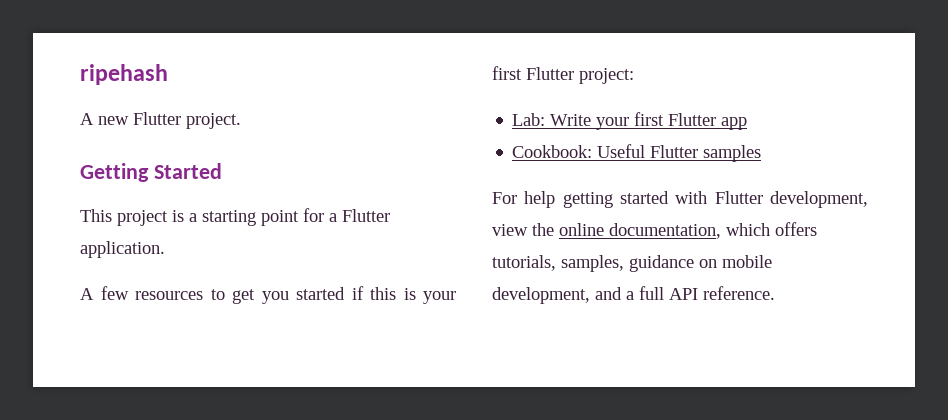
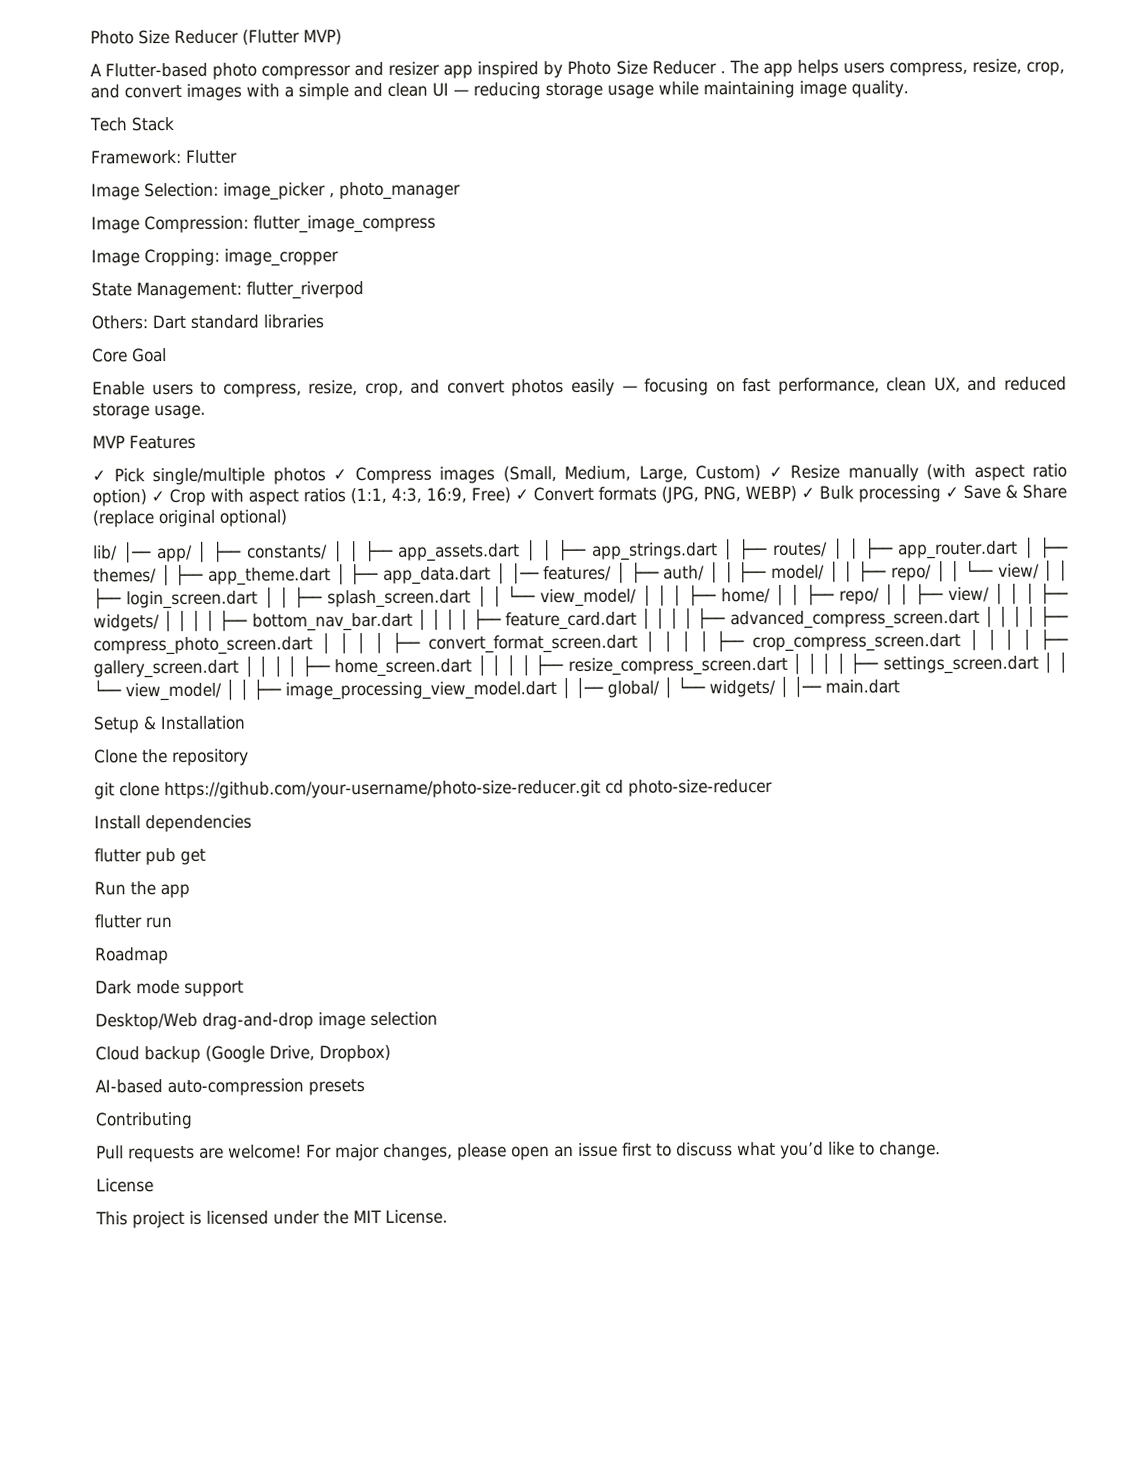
- ripehash
- A new Flutter project.
- Getting Started
- This project is a starting point for a Flutter application.
- A few resources to get you started if this is your first Flutter project:
- Lab: Write your first Flutter app
- Cookbook: Useful Flutter samples
- For help getting started with Flutter development, view the online documentation, which offers tutorials, samples, guidance on mobile development, and a full API reference.
+ Photo Size Reducer (Flutter MVP)
+ A Flutter-based photo compressor and resizer app inspired by Photo Size Reducer . The app helps users compress, resize, crop, and convert images with a simple and clean UI — reducing storage usage while maintaining image quality.
+ Tech Stack
+ Framework: Flutter
+ Image Selection: image_picker , photo_manager
+ Image Compression: flutter_image_compress
+ Image Cropping: image_cropper
+ State Management: flutter_riverpod
+ Others: Dart standard libraries
+ Core Goal
+ Enable users to compress, resize, crop, and convert photos easily — focusing on fast performance, clean UX, and reduced storage usage.
+ MVP Features
+ ✓ Pick single/multiple photos ✓ Compress images (Small, Medium, Large, Custom) ✓ Resize manually (with aspect ratio option) ✓ Crop with aspect ratios (1:1, 4:3, 16:9, Free) ✓ Convert formats (JPG, PNG, WEBP) ✓ Bulk processing ✓ Save & Share (replace original optional)
+ lib/ │── app/ │ ├── constants/ │ │ ├── app_assets.dart │ │ ├── app_strings.dart │ ├── routes/ │ │ ├── app_router.dart │ ├── themes/ │ ├── app_theme.dart │ ├── app_data.dart │ │── features/ │ ├── auth/ │ │ ├── model/ │ │ ├── repo/ │ │ └── view/ │ │ ├── login_screen.dart │ │ ├── splash_screen.dart │ │ └── view_model/ │ │ │ ├── home/ │ │ ├── repo/ │ │ ├── view/ │ │ │ ├── widgets/ │ │ │ │ ├── bottom_nav_bar.dart │ │ │ │ ├── feature_card.dart │ │ │ │ ├── advanced_compress_screen.dart │ │ │ │ ├── compress_photo_screen.dart │ │ │ │ ├── convert_format_screen.dart │ │ │ │ ├── crop_compress_screen.dart │ │ │ │ ├── gallery_screen.dart │ │ │ │ ├── home_screen.dart │ │ │ │ ├── resize_compress_screen.dart │ │ │ │ ├── settings_screen.dart │ │ └── view_model/ │ │ ├── image_processing_view_model.dart │ │── global/ │ └── widgets/ │ │── main.dart
+ Setup & Installation
+ Clone the repository
+ git clone https://github.com/your-username/photo-size-reducer.git cd photo-size-reducer
+ Install dependencies
+ flutter pub get
+ Run the app
+ flutter run
+ Roadmap
+ Dark mode support
+ Desktop/Web drag-and-drop image selection
+ Cloud backup (Google Drive, Dropbox)
+ AI-based auto-compression presets
+ Contributing
+ Pull requests are welcome! For major changes, please open an issue first to discuss what you’d like to change.
+ License
+ This project is licensed under the MIT License.

